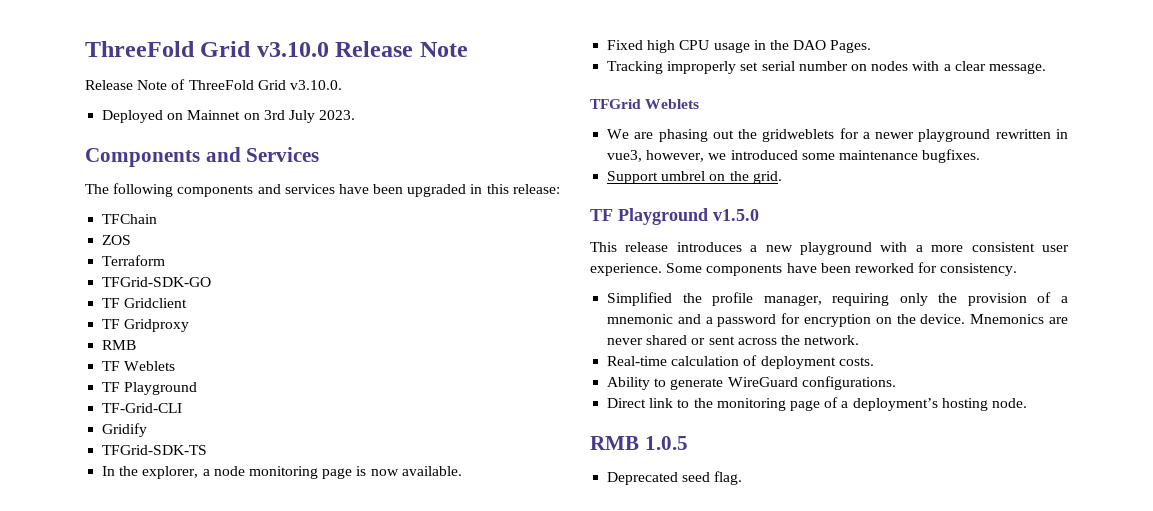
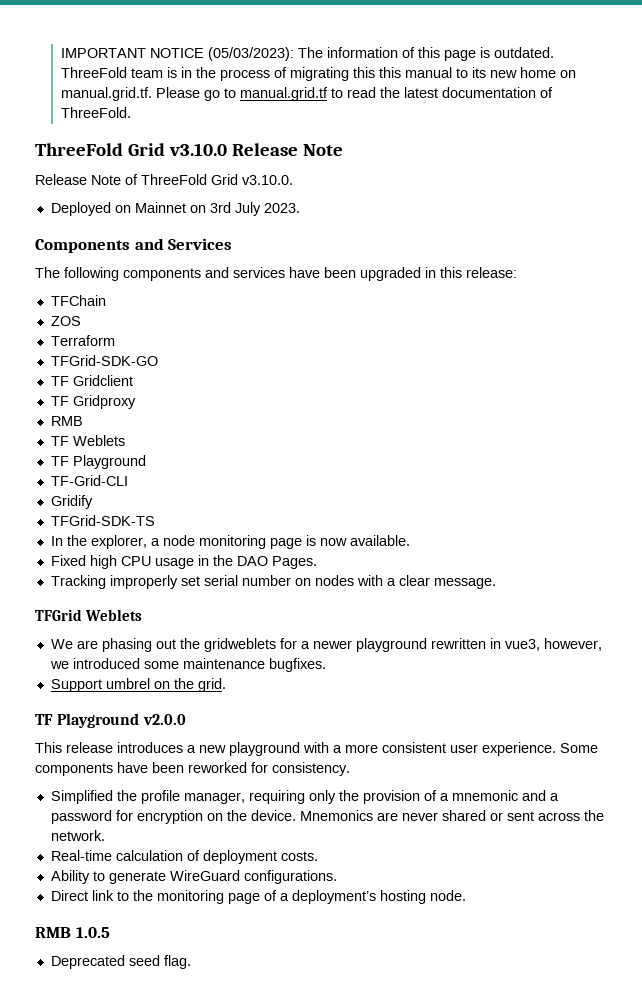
+ IMPORTANT NOTICE (05/03/2023): The information of this page is outdated. ThreeFold team is in the process of migrating this this manual to its new home on manual.grid.tf. Please go to manual.grid.tf to read the latest documentation of ThreeFold.
- TF Playground v1.5.0
+ TF Playground v2.0.0

